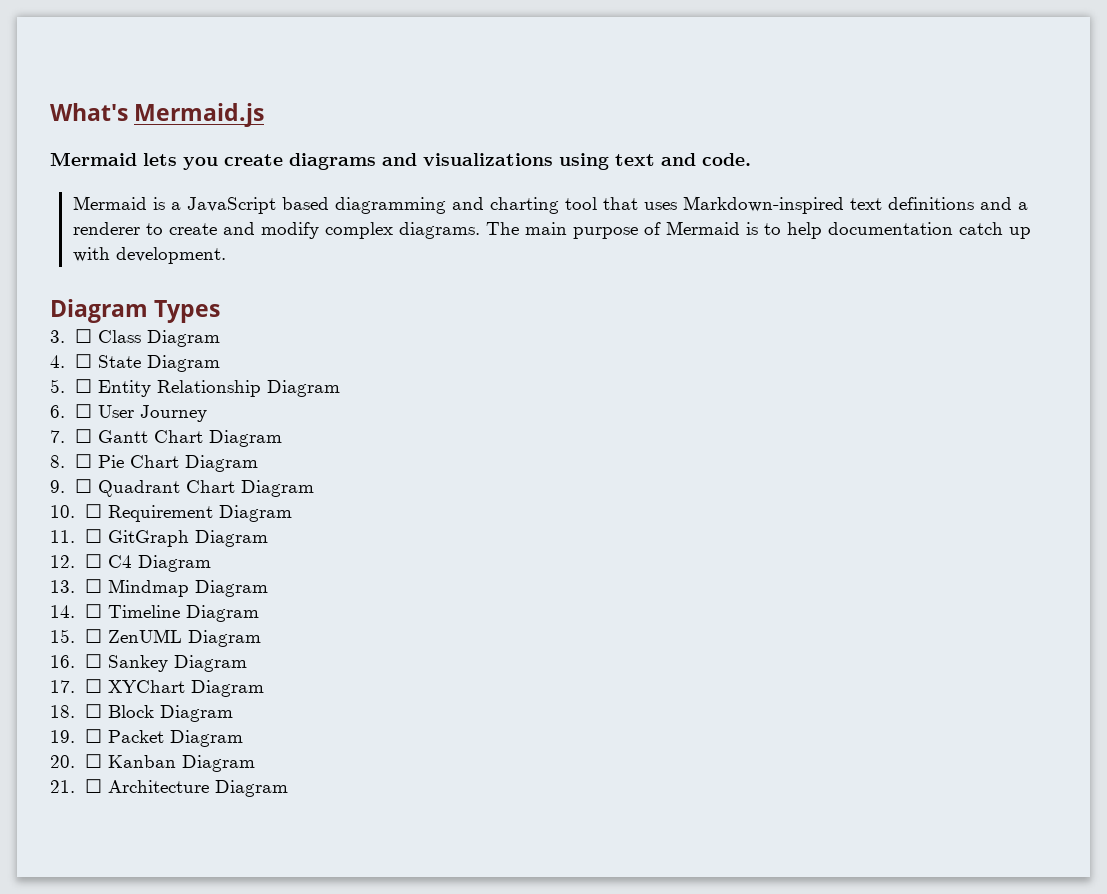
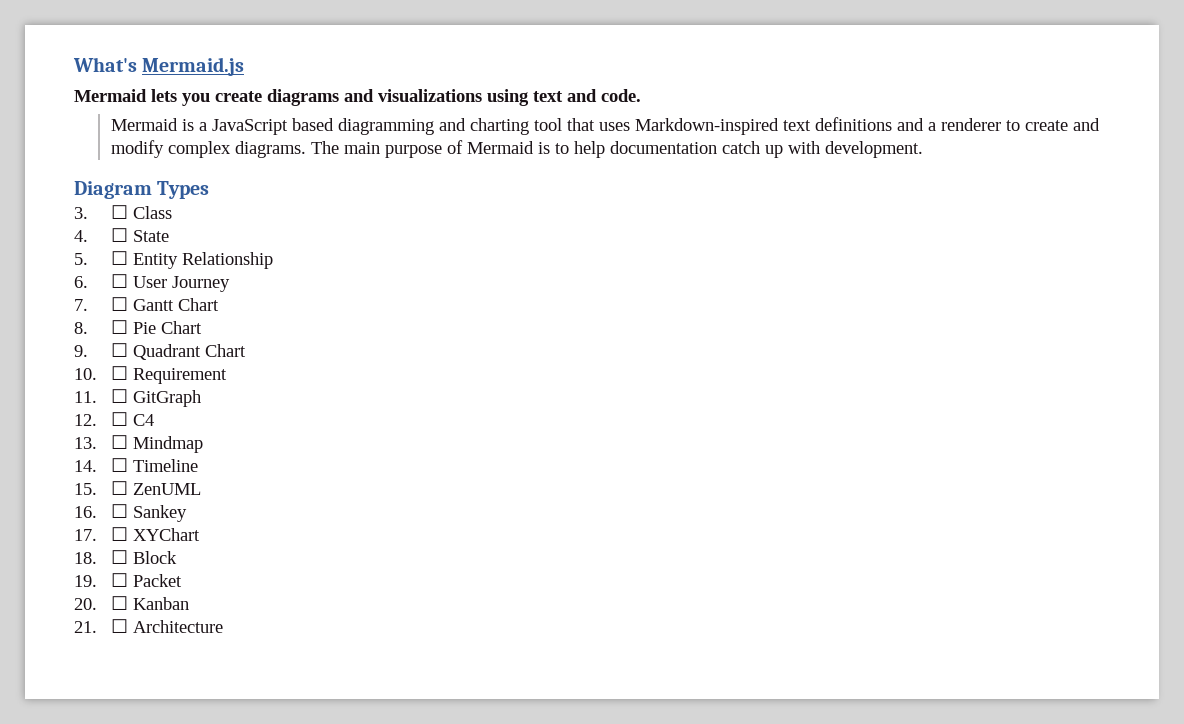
- 3. ☐ Class Diagram
+ 3. ☐ Class
- 4. ☐ State Diagram
+ 4. ☐ State
- 5. ☐ Entity Relationship Diagram
+ 5. ☐ Entity Relationship
- 7. ☐ Gantt Chart Diagram
+ 7. ☐ Gantt Chart
- 8. ☐ Pie Chart Diagram
+ 8. ☐ Pie Chart
- 9. ☐ Quadrant Chart Diagram
+ 9. ☐ Quadrant Chart
- 10. ☐ Requirement Diagram
+ 10. ☐ Requirement
- 11. ☐ GitGraph Diagram
+ 11. ☐ GitGraph
- 12. ☐ C4 Diagram
+ 12. ☐ C4
- 13. ☐ Mindmap Diagram
+ 13. ☐ Mindmap
- 14. ☐ Timeline Diagram
+ 14. ☐ Timeline
- 15. ☐ ZenUML Diagram
+ 15. ☐ ZenUML
- 16. ☐ Sankey Diagram
+ 16. ☐ Sankey
- 17. ☐ XYChart Diagram
+ 17. ☐ XYChart
- 18. ☐ Block Diagram
+ 18. ☐ Block
- 19. ☐ Packet Diagram
+ 19. ☐ Packet
- 20. ☐ Kanban Diagram
+ 20. ☐ Kanban
- 21. ☐ Architecture Diagram
+ 21. ☐ Architecture

